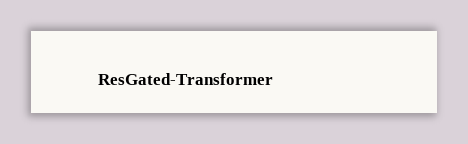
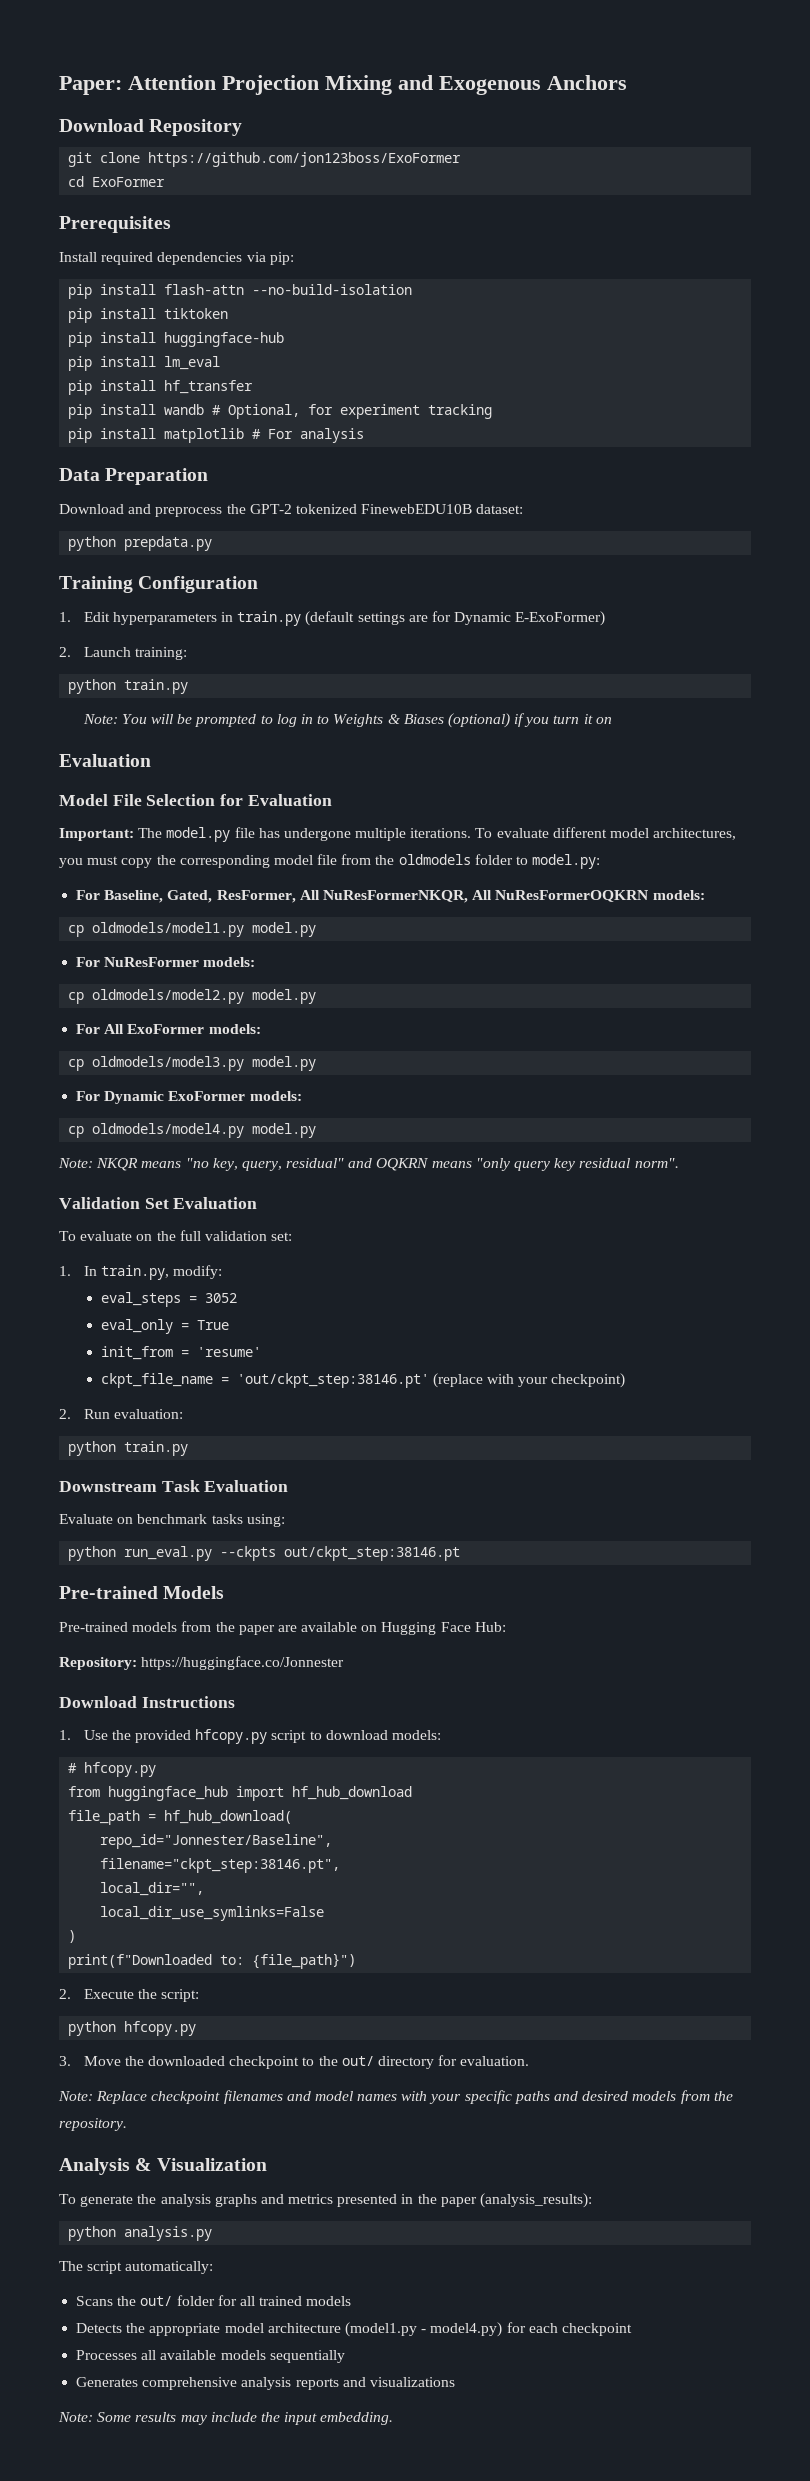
- ResGated-Transformer
+ Paper: Attention Projection Mixing and Exogenous Anchors
+ Download Repository
+ git clone https://github.com/jon123boss/ExoFormer
+ cd ExoFormer
+ Prerequisites
+ Install required dependencies via pip:
+ pip install flash-attn --no-build-isolation
+ pip install tiktoken
+ pip install huggingface-hub
+ pip install lm_eval
+ pip install hf_transfer
+ pip install wandb # Optional, for experiment tracking
+ pip install matplotlib # For analysis
+ Data Preparation
+ Download and preprocess the GPT-2 tokenized FinewebEDU10B dataset:
+ python prepdata.py
+ Training Configuration
+ 1. Edit hyperparameters in train.py (default settings are for Dynamic E-ExoFormer)
+ 2. Launch training:
+ python train.py
+ Note: You will be prompted to log in to Weights & Biases (optional) if you turn it on
+ Evaluation
+ Model File Selection for Evaluation
+ Important: The model.py file has undergone multiple iterations. To evaluate different model architectures, you must copy the corresponding model file from the oldmodels folder to model.py:
+ For Baseline, Gated, ResFormer, All NuResFormerNKQR, All NuResFormerOQKRN models:
+ cp oldmodels/model1.py model.py
+ For NuResFormer models:
+ cp oldmodels/model2.py model.py
+ For All ExoFormer models:
+ cp oldmodels/model3.py model.py
+ For Dynamic ExoFormer models:
+ cp oldmodels/model4.py model.py
+ Note: NKQR means "no key, query, residual" and OQKRN means "only query key residual norm".
+ Validation Set Evaluation
+ To evaluate on the full validation set:
+ 1. In train.py, modify:
+ eval_steps = 3052
+ eval_only = True
+ init_from = 'resume'
+ ckpt_file_name = 'out/ckpt_step:38146.pt' (replace with your checkpoint)
+ 2. Run evaluation:
+ python train.py
+ Downstream Task Evaluation
+ Evaluate on benchmark tasks using:
+ python run_eval.py --ckpts out/ckpt_step:38146.pt
+ Pre-trained Models
+ Pre-trained models from the paper are available on Hugging Face Hub:
+ Repository: https://huggingface.co/Jonnester
+ Download Instructions
+ 1. Use the provided hfcopy.py script to download models:
+ # hfcopy.py
+ from huggingface_hub import hf_hub_download
+ file_path = hf_hub_download(
+ repo_id="Jonnester/Baseline",
+ filename="ckpt_step:38146.pt",
+ local_dir="",
+ local_dir_use_symlinks=False
+ )
+ print(f"Downloaded to: {file_path}")
+ 2. Execute the script:
+ python hfcopy.py
+ 3. Move the downloaded checkpoint to the out/ directory for evaluation.
+ Note: Replace checkpoint filenames and model names with your specific paths and desired models from the repository.
+ Analysis & Visualization
+ To generate the analysis graphs and metrics presented in the paper (analysis_results):
+ python analysis.py
+ The script automatically:
+ Scans the out/ folder for all trained models
+ Detects the appropriate model architecture (model1.py - model4.py) for each checkpoint
+ Processes all available models sequentially
+ Generates comprehensive analysis reports and visualizations
+ Note: Some results may include the input embedding.

